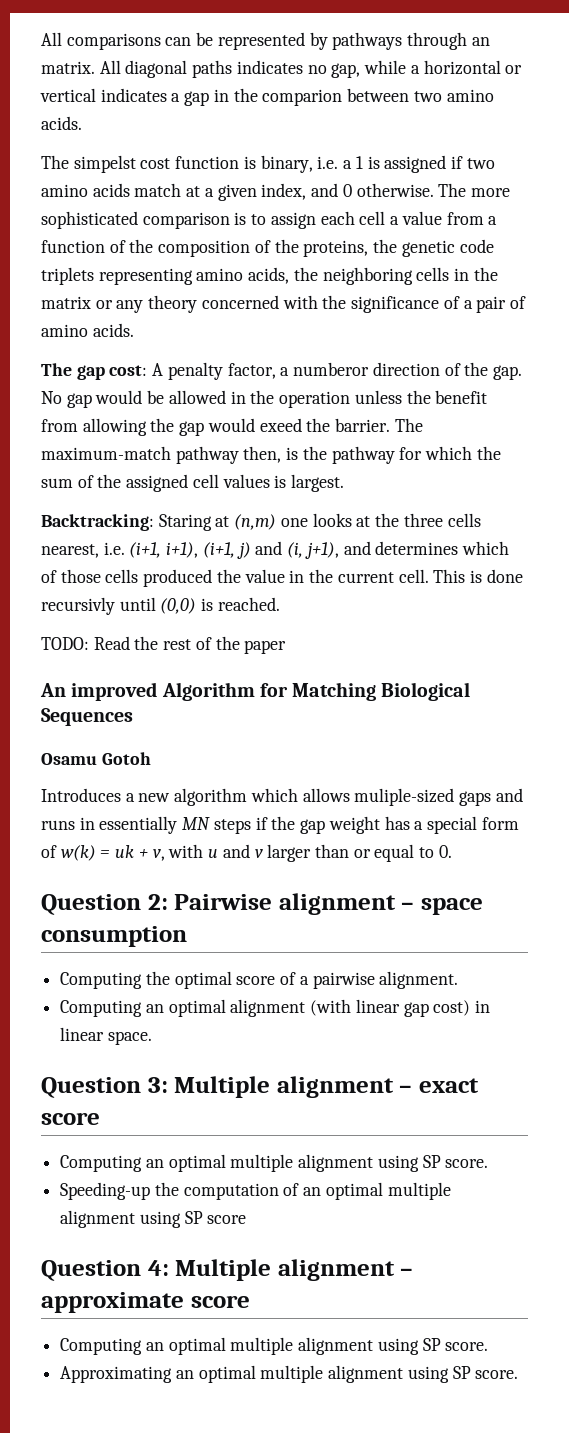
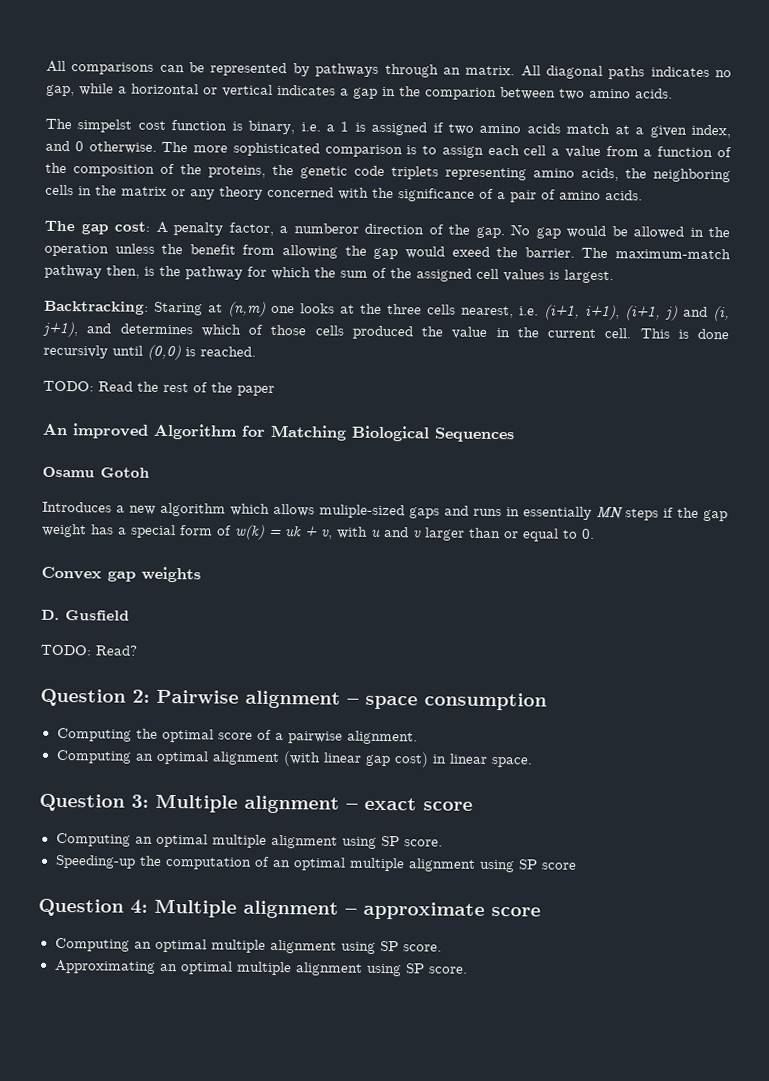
+ Convex gap weights
+ D. Gusfield
+ TODO: Read?

